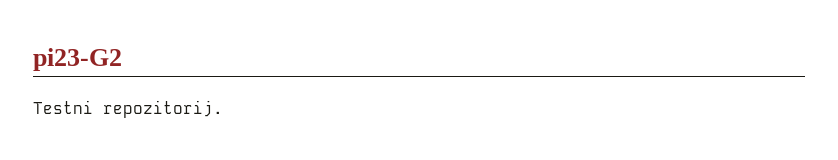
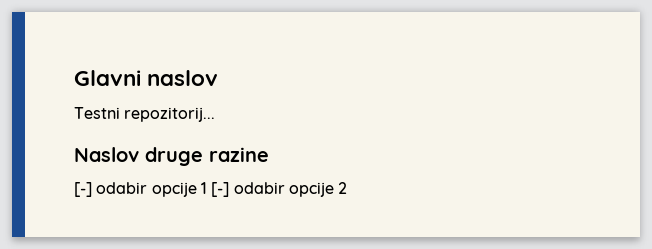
- pi23-G2
+ Glavni naslov
- Testni repozitorij.
+ Testni repozitorij...
+ Naslov druge razine
+ [-] odabir opcije 1 [-] odabir opcije 2

